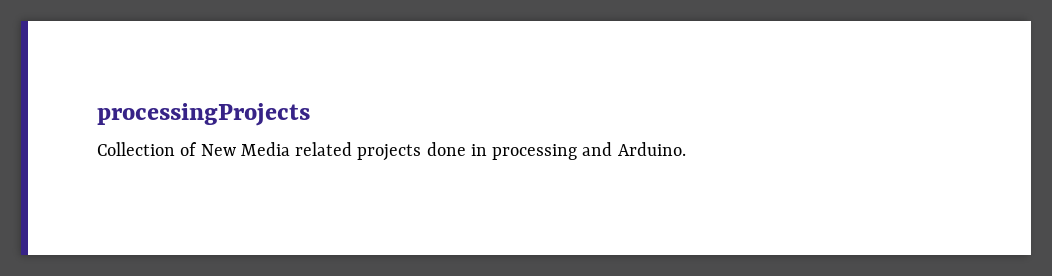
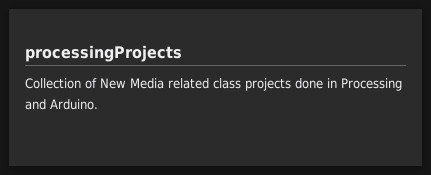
- Collection of New Media related projects done in processing and Arduino.
+ Collection of New Media related class projects done in Processing and Arduino.

